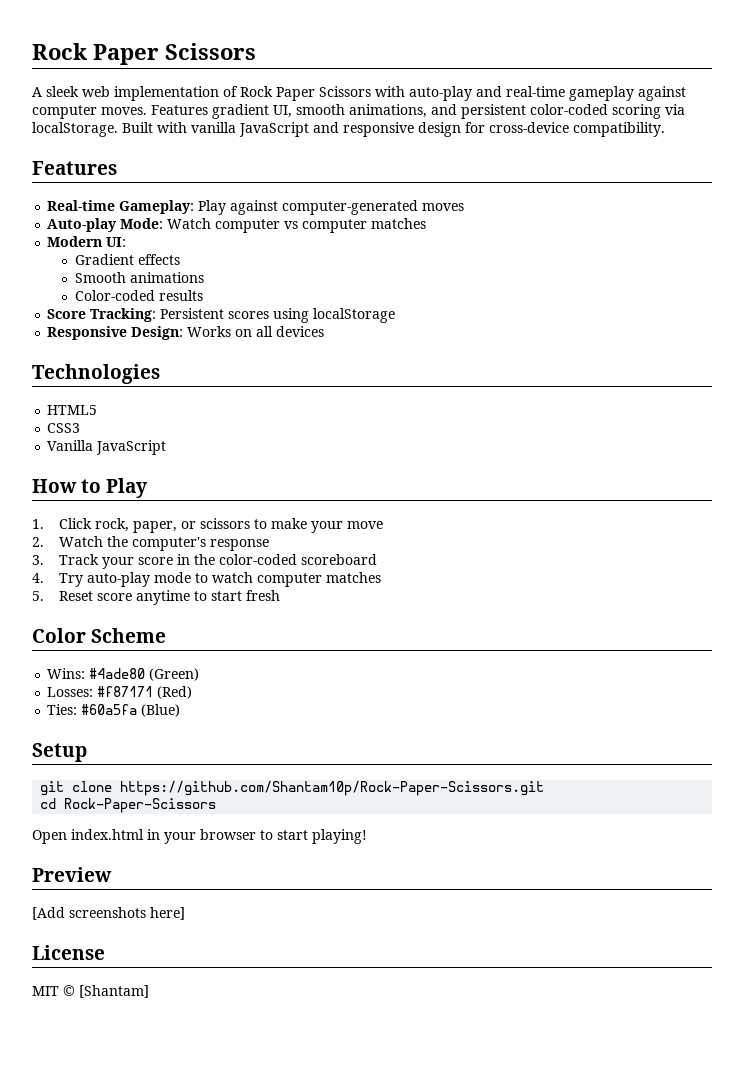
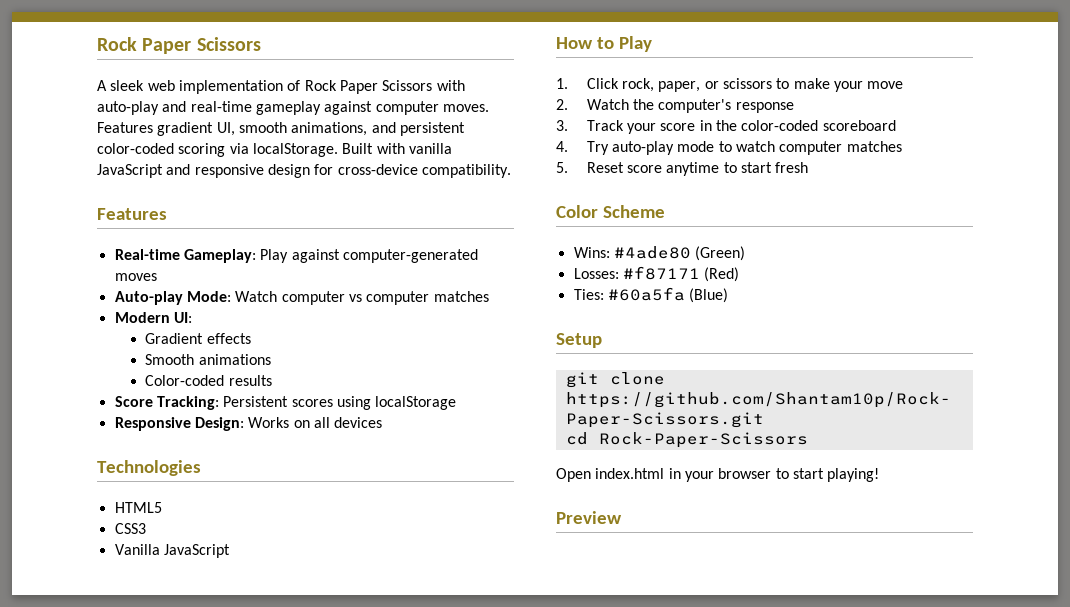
- [Add screenshots here]
- License
- MIT © [Shantam]

